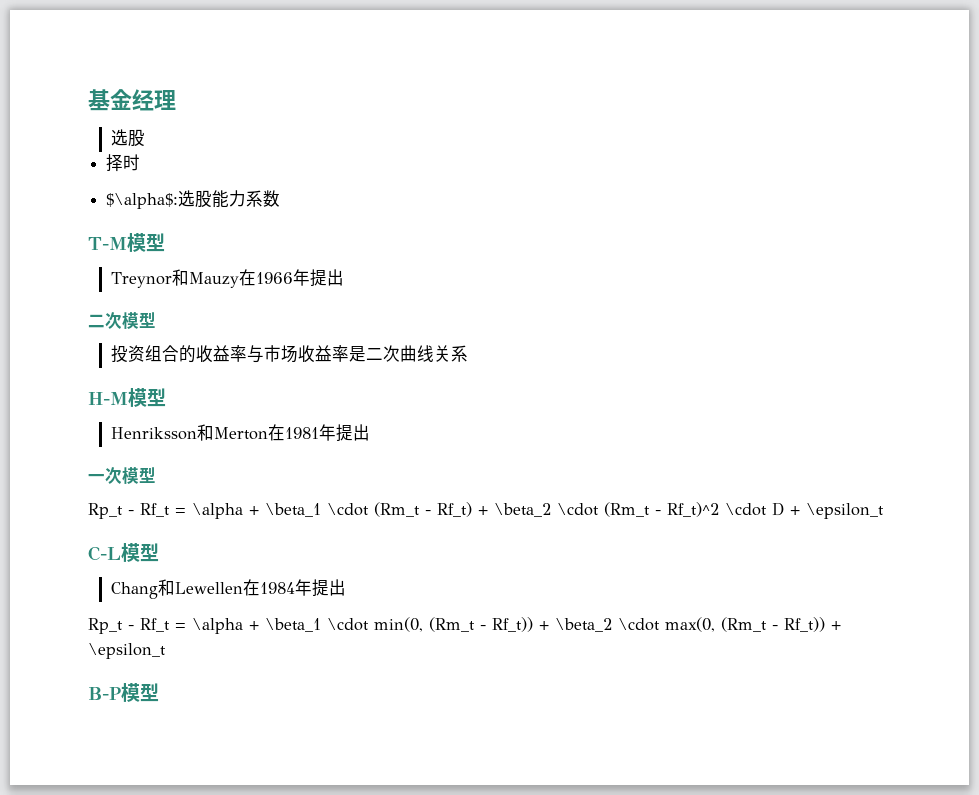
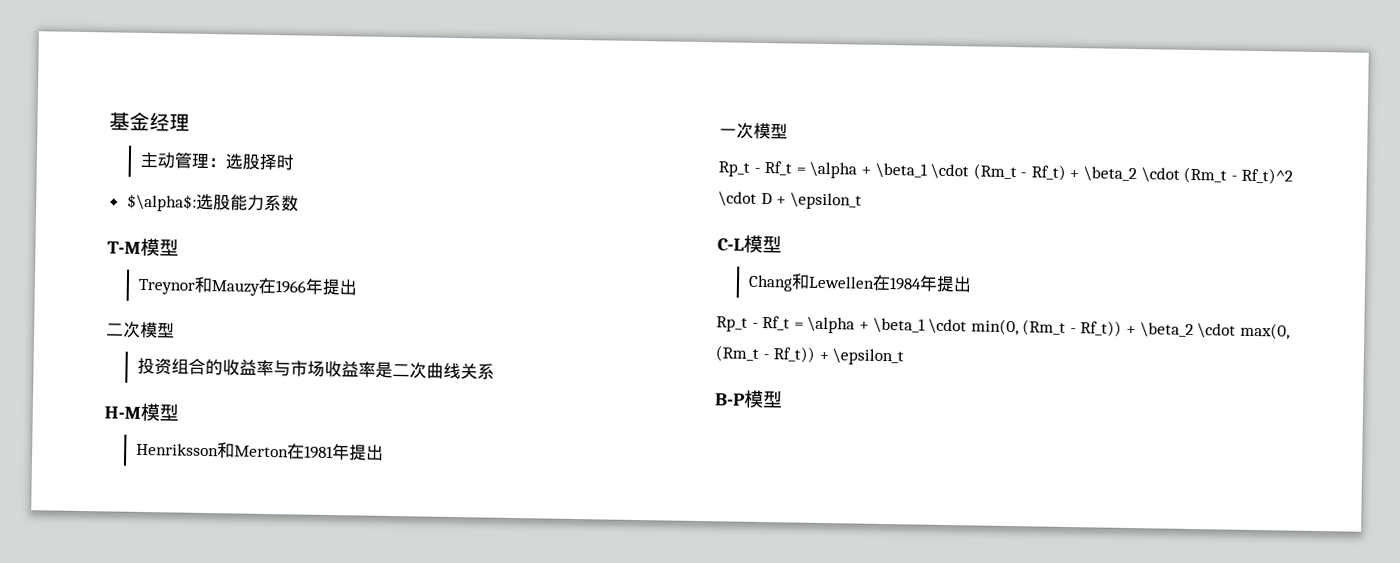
  基金经理
- 选股
- 择时
+ 主动管理：选股择时

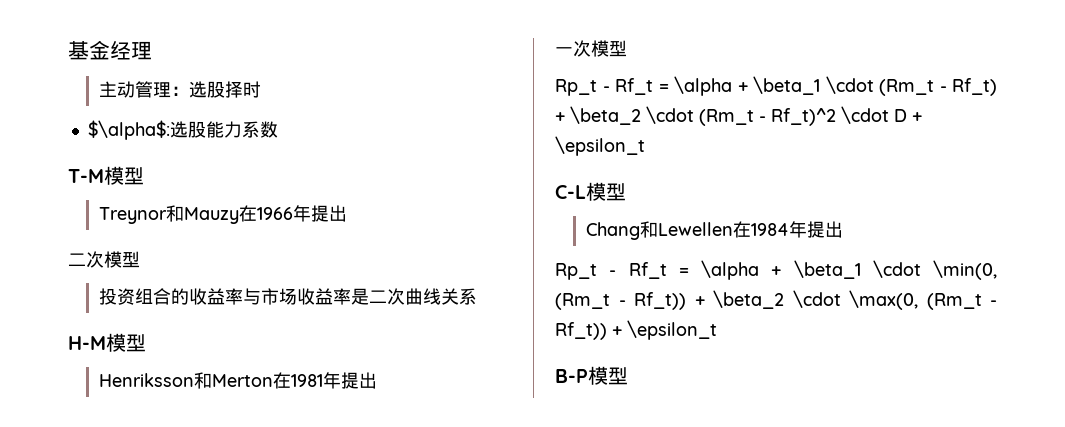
- Rp_t - Rf_t = \alpha + \beta_1 \cdot min(0, (Rm_t - Rf_t)) + \beta_2 \cdot max(0, (Rm_t - Rf_t)) + \epsilon_t
+ Rp_t - Rf_t = \alpha + \beta_1 \cdot \min(0, (Rm_t - Rf_t)) + \beta_2 \cdot \max(0, (Rm_t - Rf_t)) + \epsilon_t

